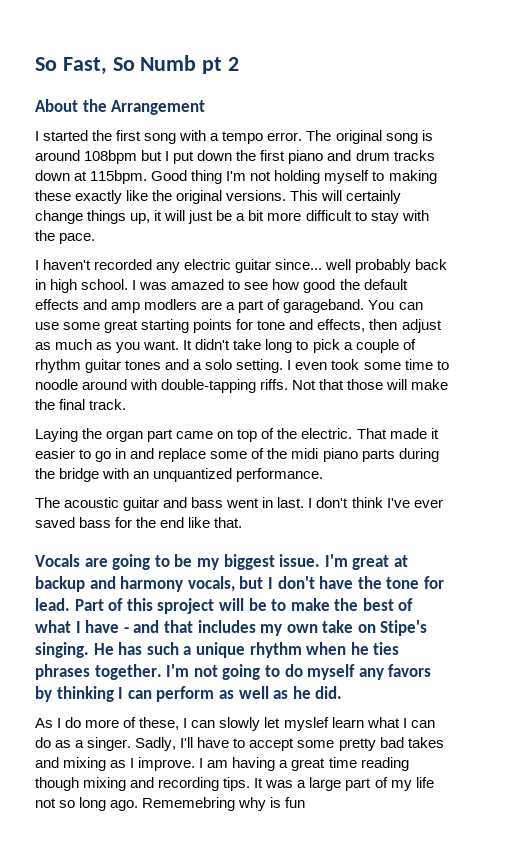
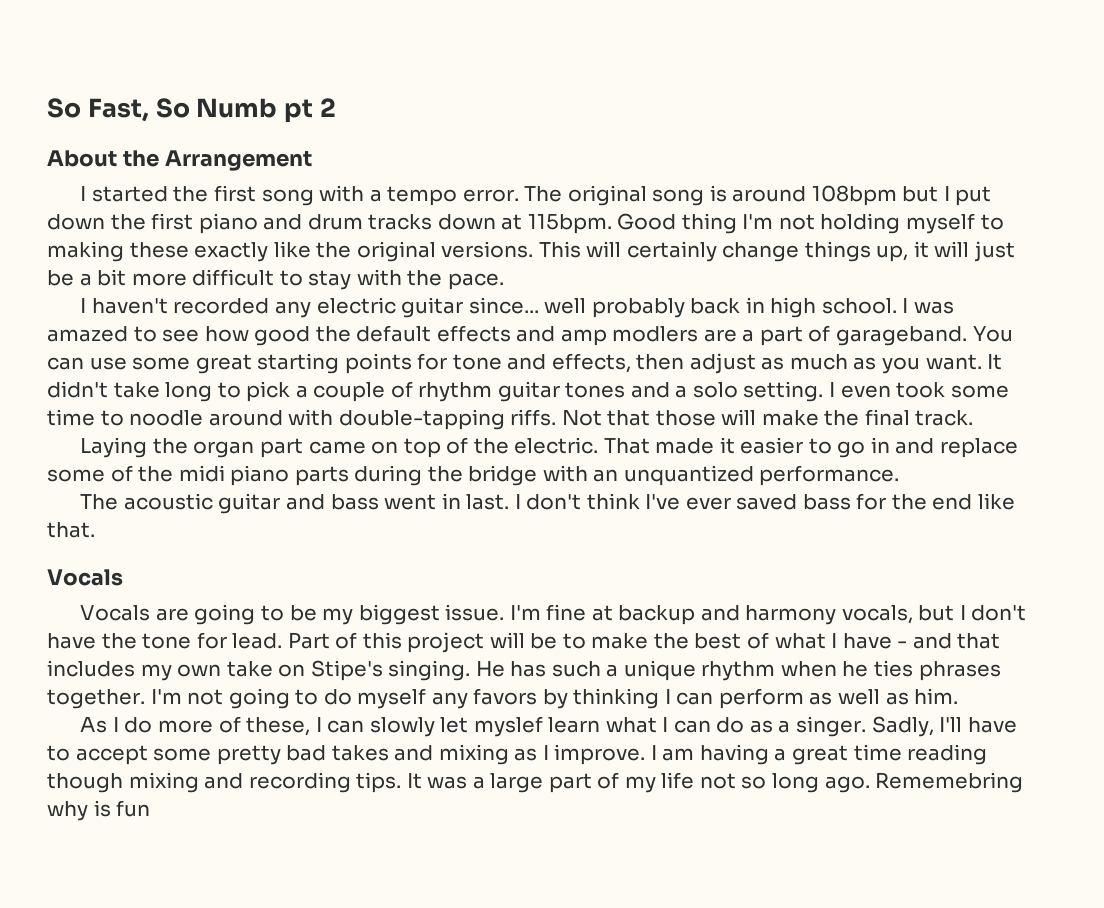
  I don't think I've ever saved bass for the end like that.
+ Vocals
- I'm great at backup and harmony vocals, but I don't have the tone for lead.
+ I'm fine at backup and harmony vocals, but I don't have the tone for lead.
- Part of this sproject will be to make the best of what I have - and that includes my own take on Stipe's singing.
+ Part of this project will be to make the best of what I have - and that includes my own take on Stipe's singing.
- I'm not going to do myself any favors by thinking I can perform as well as he did.
+ I'm not going to do myself any favors by thinking I can perform as well as him.

